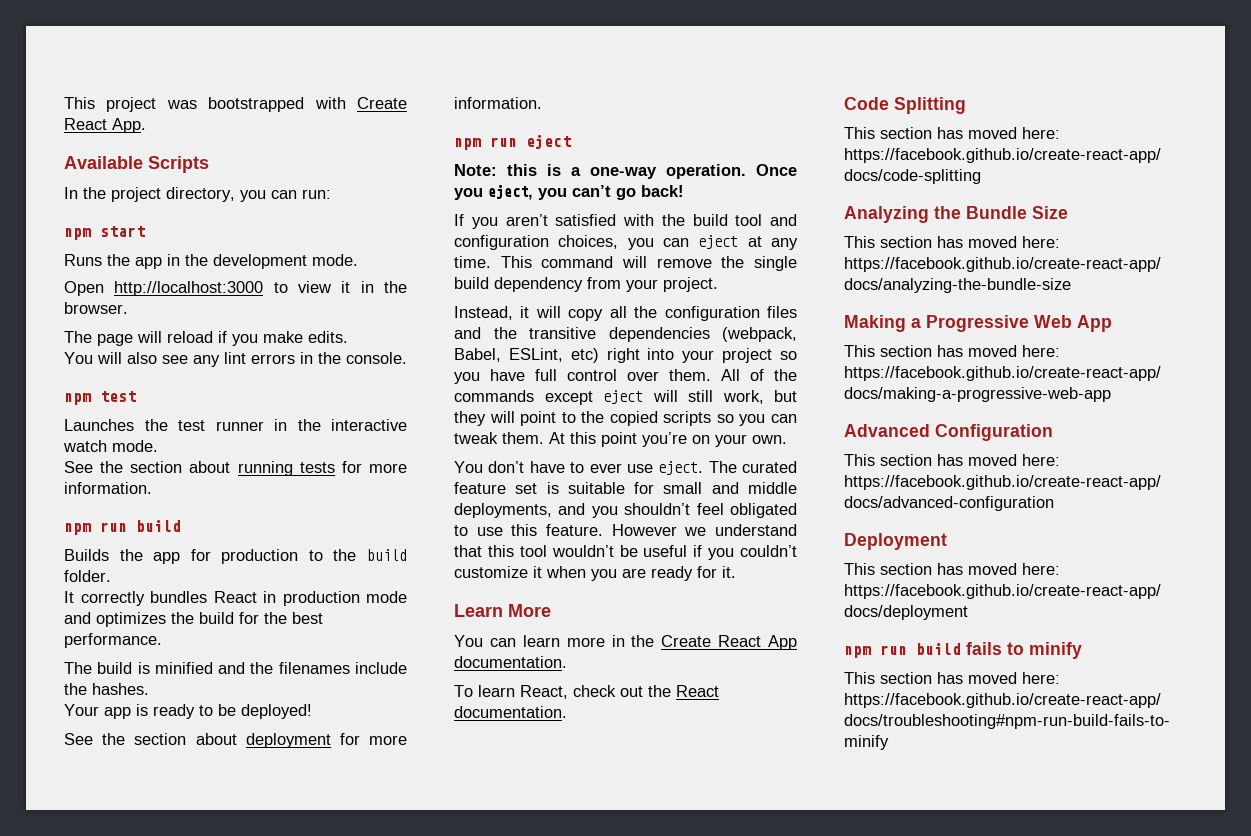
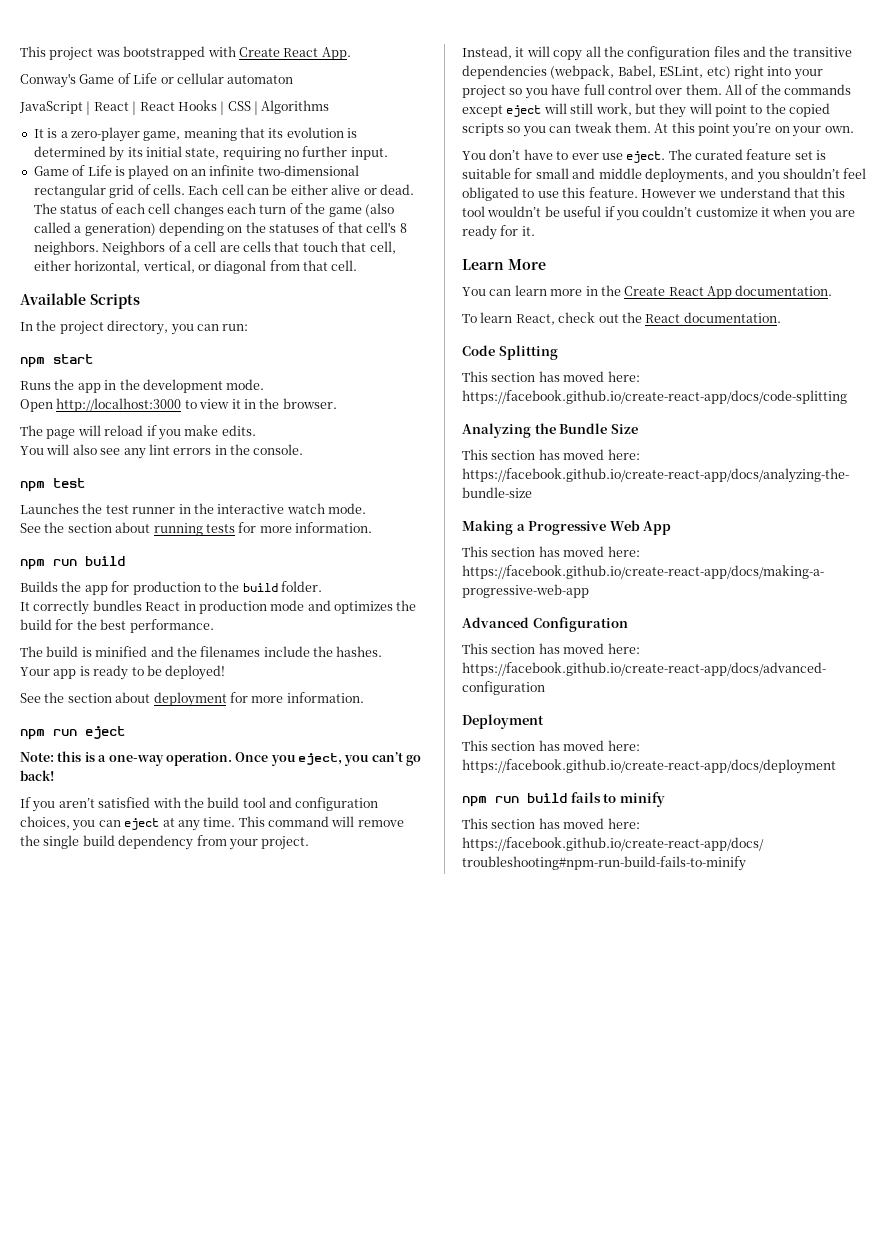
+ Conway's Game of Life or cellular automaton
+ JavaScript | React | React Hooks | CSS | Algorithms
+ It is a zero-player game, meaning that its evolution is determined by its initial state, requiring no further input.
+ Game of Life is played on an infinite two-dimensional rectangular grid of cells. Each cell can be either alive or dead. The status of each cell changes each turn of the game (also called a generation) depending on the statuses of that cell's 8 neighbors. Neighbors of a cell are cells that touch that cell, either horizontal, vertical, or diagonal from that cell.

